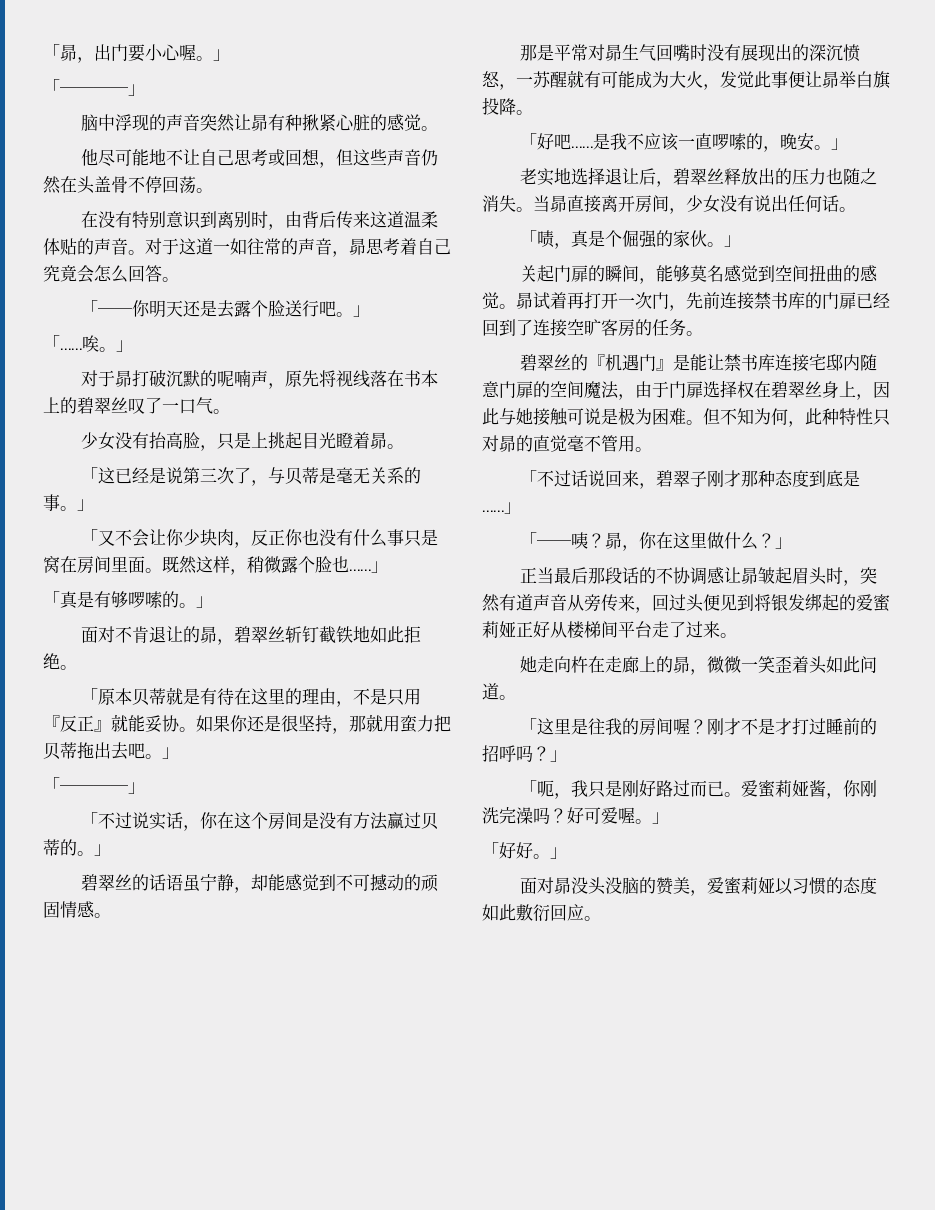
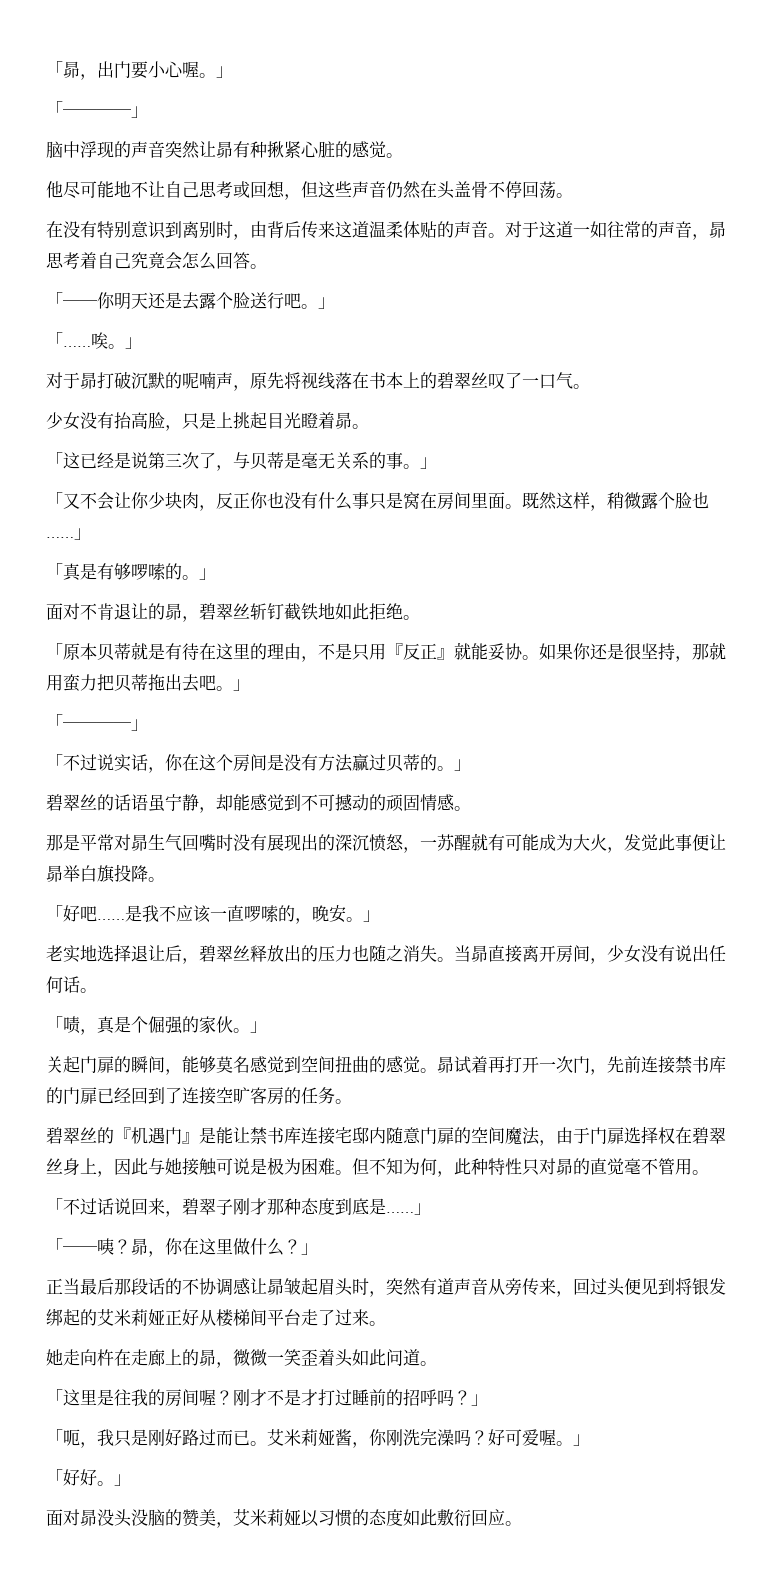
- 正当最后那段话的不协调感让昴皱起眉头时，突然有道声音从旁传来，回过头便见到将银发绑起的爱蜜莉娅正好从楼梯间平台走了过来。
+ 正当最后那段话的不协调感让昴皱起眉头时，突然有道声音从旁传来，回过头便见到将银发绑起的艾米莉娅正好从楼梯间平台走了过来。
- 爱蜜莉娅酱，你刚洗完澡吗？
+ 艾米莉娅酱，你刚洗完澡吗？
- 面对昴没头没脑的赞美，爱蜜莉娅以习惯的态度如此敷衍回应。
+ 面对昴没头没脑的赞美，艾米莉娅以习惯的态度如此敷衍回应。

